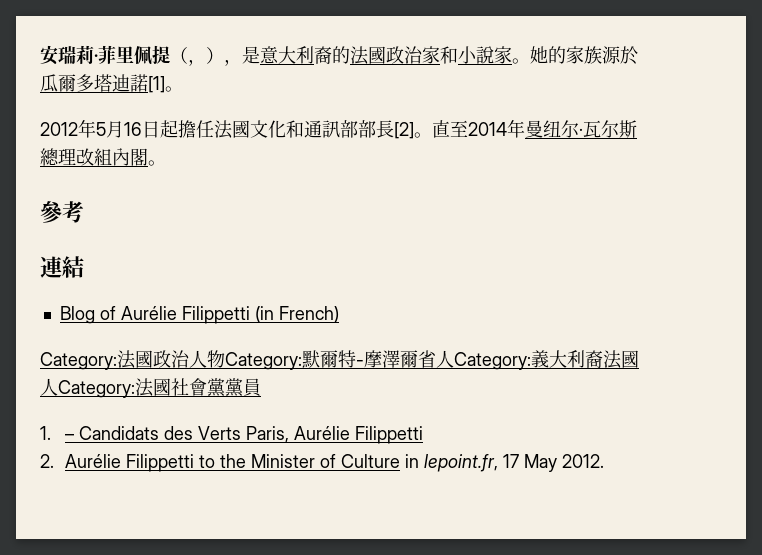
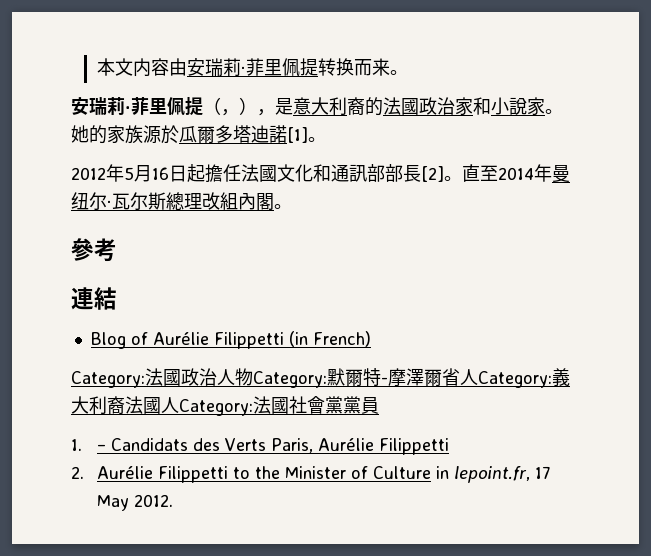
+ 本文内容由安瑞莉·菲里佩提转换而来。

